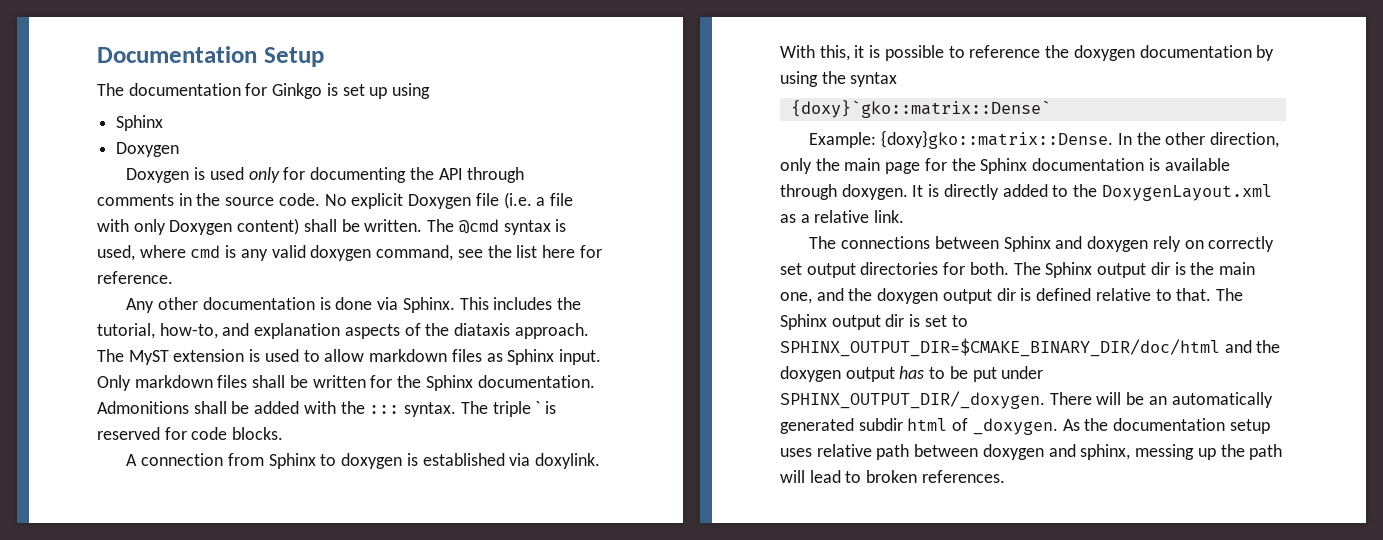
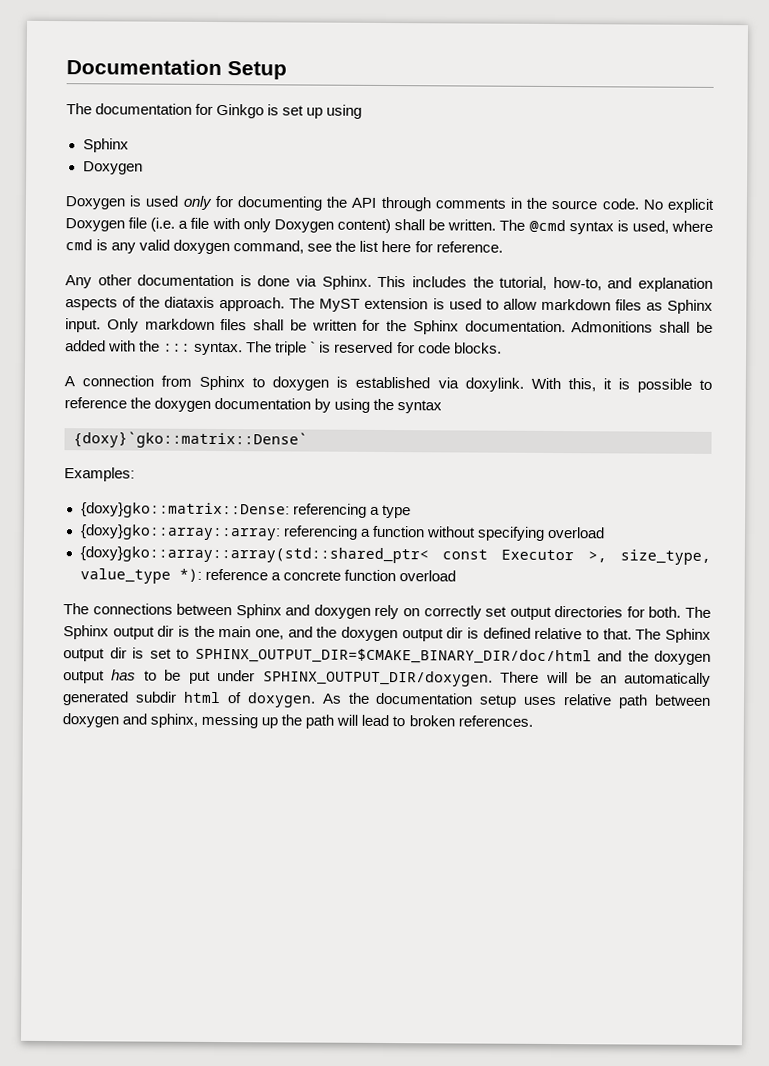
- Example: {doxy}gko::matrix::Dense. In the other direction, only the main page for the Sphinx documentation is available through doxygen. It is directly added to the DoxygenLayout.xml as a relative link.
+ Examples:
+ {doxy}gko::matrix::Dense: referencing a type
+ {doxy}gko::array::array: referencing a function without specifying overload
+ {doxy}gko::array::array(std::shared_ptr< const Executor >, size_type, value_type *): reference a concrete function overload
- The Sphinx output dir is set to SPHINX_OUTPUT_DIR=$CMAKE_BINARY_DIR/doc/html and the doxygen output has to be put under SPHINX_OUTPUT_DIR/_doxygen.
+ The Sphinx output dir is set to SPHINX_OUTPUT_DIR=$CMAKE_BINARY_DIR/doc/html and the doxygen output has to be put under SPHINX_OUTPUT_DIR/doxygen.
- There will be an automatically generated subdir html of _doxygen.
+ There will be an automatically generated subdir html of doxygen.

